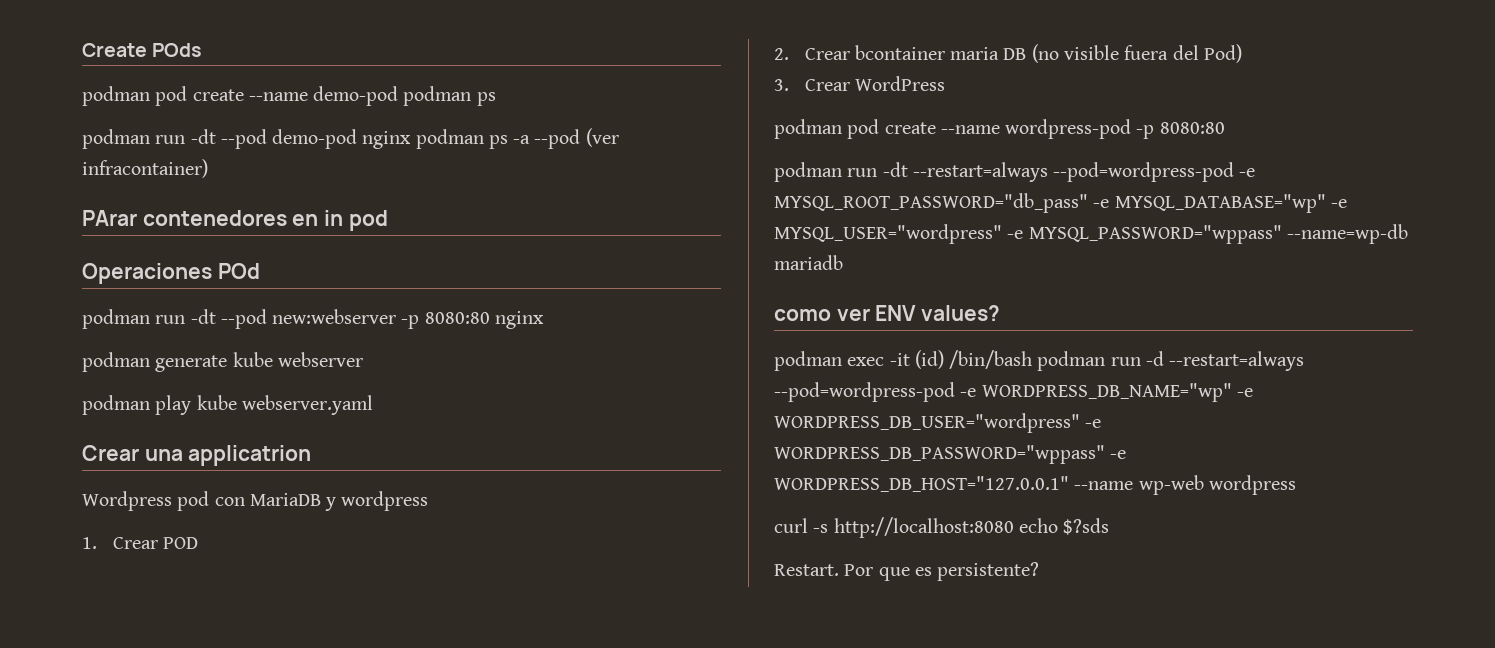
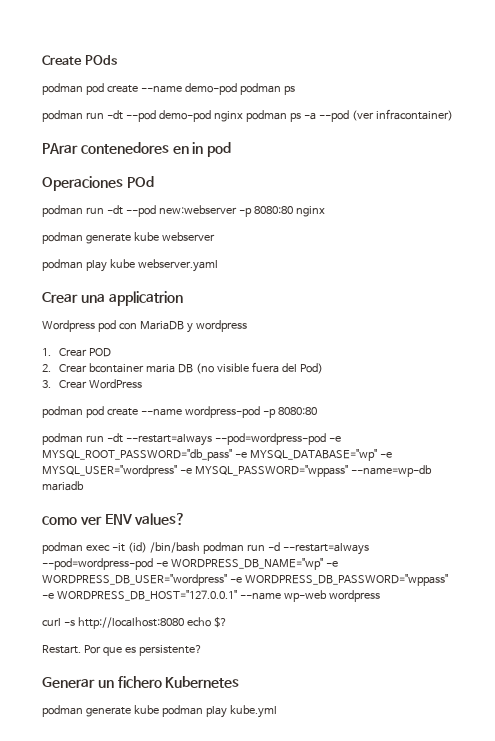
- curl -s http://localhost:8080 echo $?sds
+ curl -s http://localhost:8080 echo $?
+ Generar un fichero Kubernetes
+ podman generate kube podman play kube.yml

